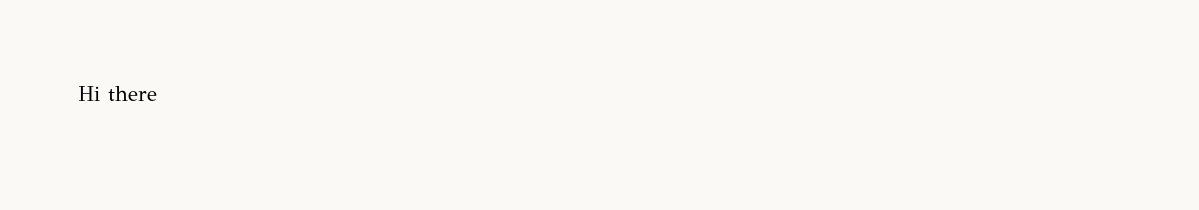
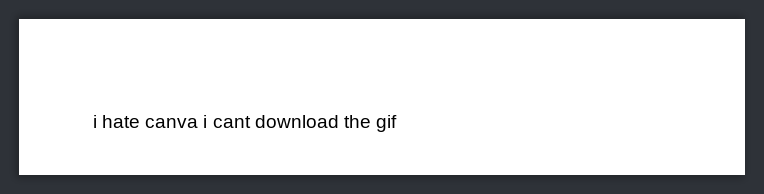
- Hi there
+ i hate canva i cant download the gif

